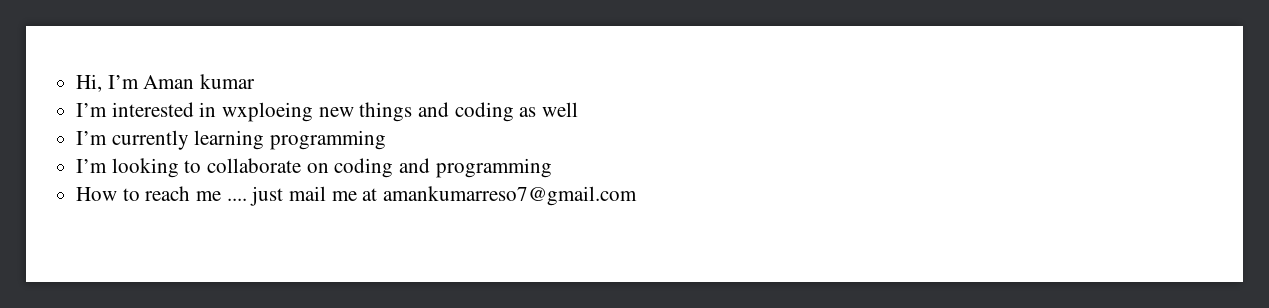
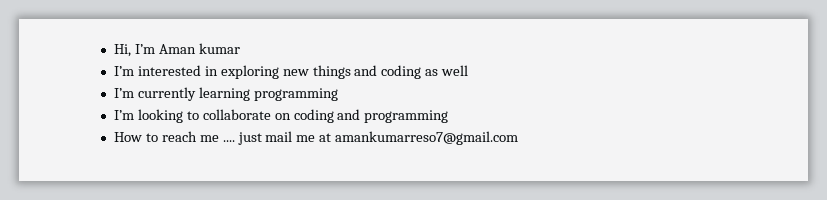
- I’m interested in wxploeing new things and coding as well
+ I’m interested in exploring new things and coding as well

